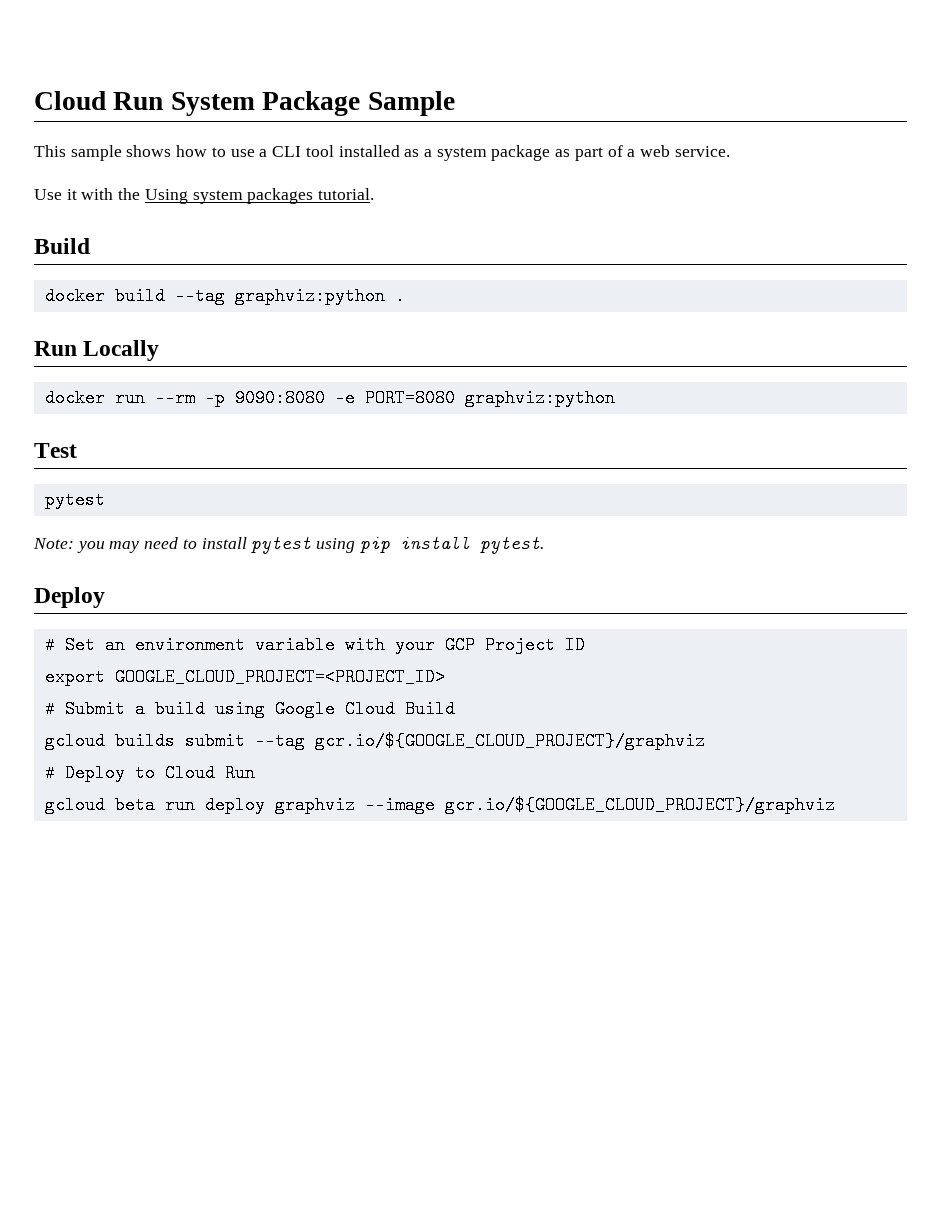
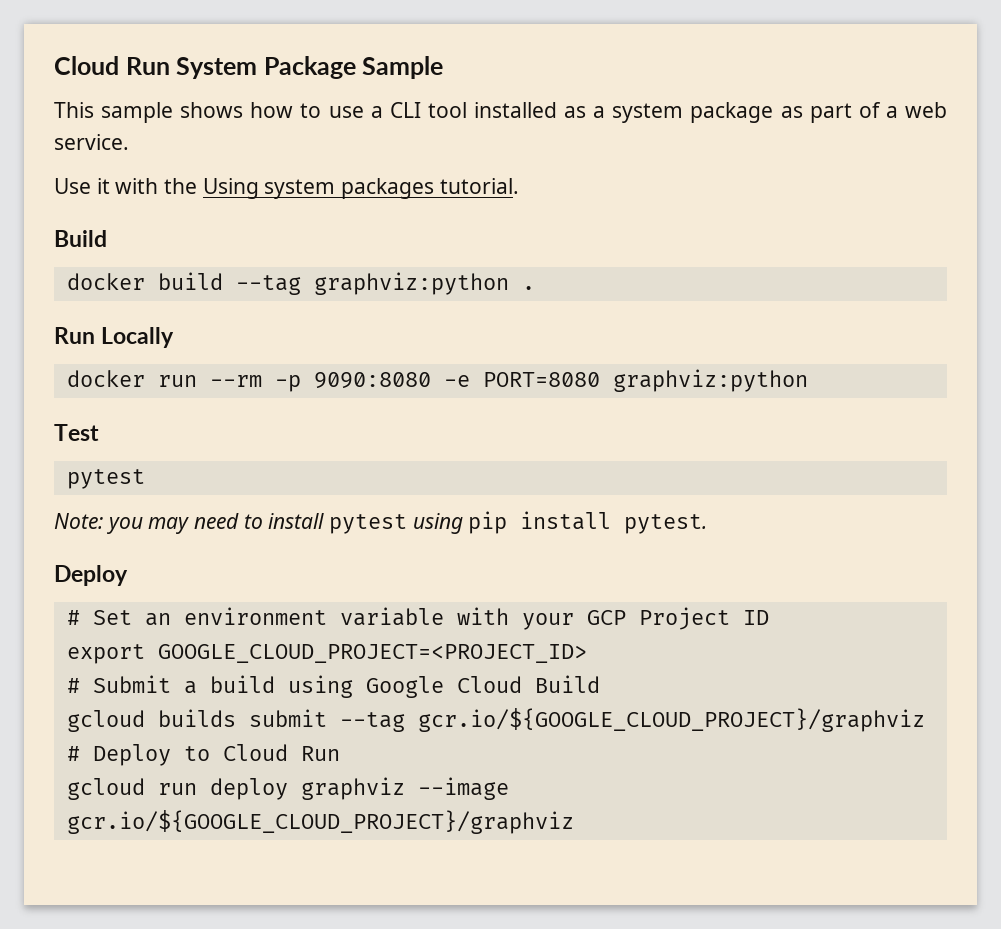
- gcloud beta run deploy graphviz --image gcr.io/${GOOGLE_CLOUD_PROJECT}/graphviz
+ gcloud run deploy graphviz --image gcr.io/${GOOGLE_CLOUD_PROJECT}/graphviz

